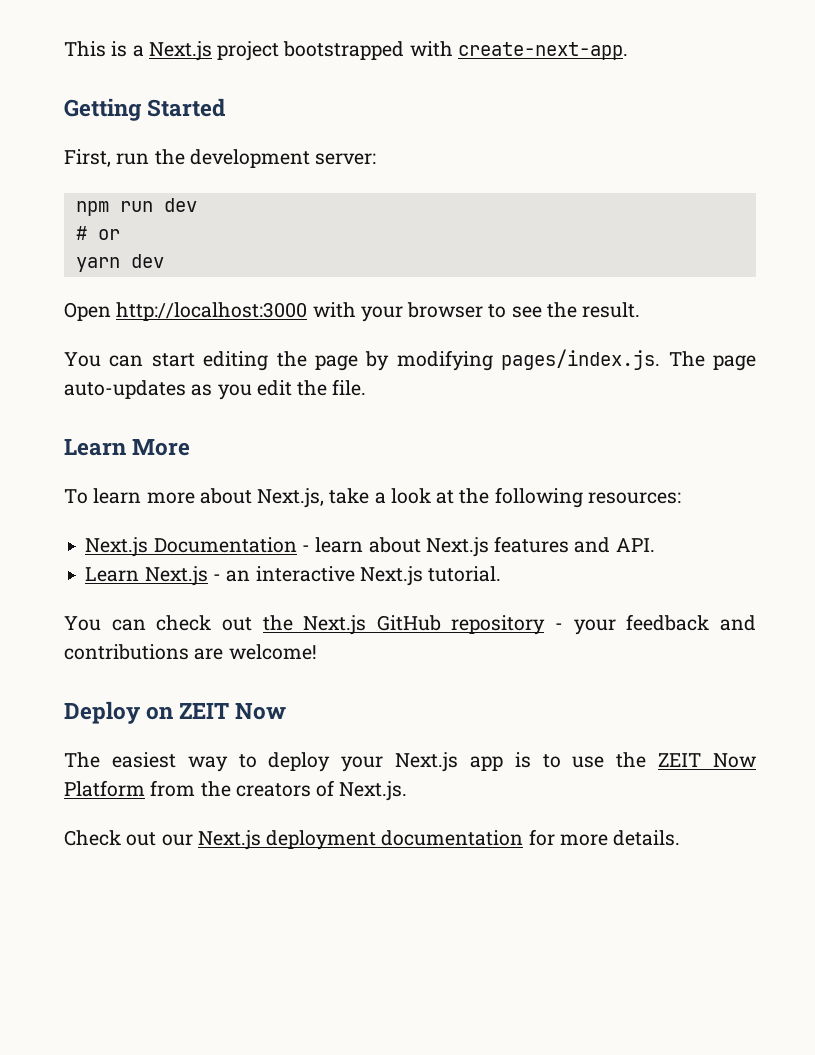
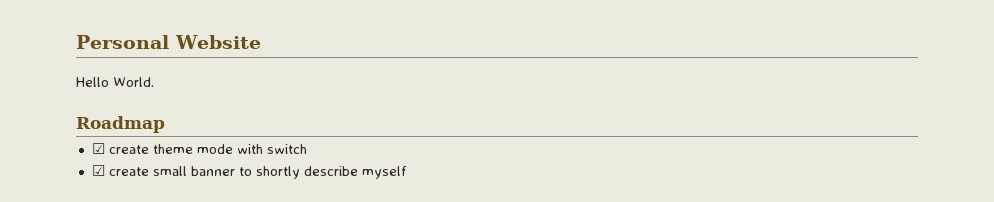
- This is a Next.js project bootstrapped with create-next-app.
- Getting Started
- First, run the development server:
- npm run dev
- # or
- yarn dev
- Open http://localhost:3000 with your browser to see the result.
- You can start editing the page by modifying pages/index.js. The page auto-updates as you edit the file.
- Learn More
- To learn more about Next.js, take a look at the following resources:
- Next.js Documentation - learn about Next.js features and API.
- Learn Next.js - an interactive Next.js tutorial.
- You can check out the Next.js GitHub repository - your feedback and contributions are welcome!
- Deploy on ZEIT Now
- The easiest way to deploy your Next.js app is to use the ZEIT Now Platform from the creators of Next.js.
- Check out our Next.js deployment documentation for more details.
+ Personal Website
+ Hello World.
+ Roadmap
+ ☑ create theme mode with switch
+ ☑ create small banner to shortly describe myself

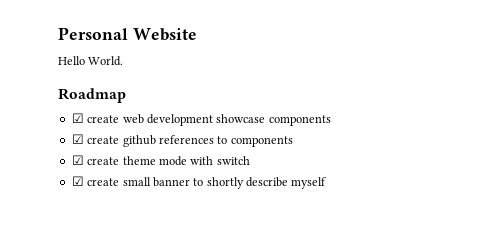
+ ☑ create web development showcase components
+ ☑ create github references to components

